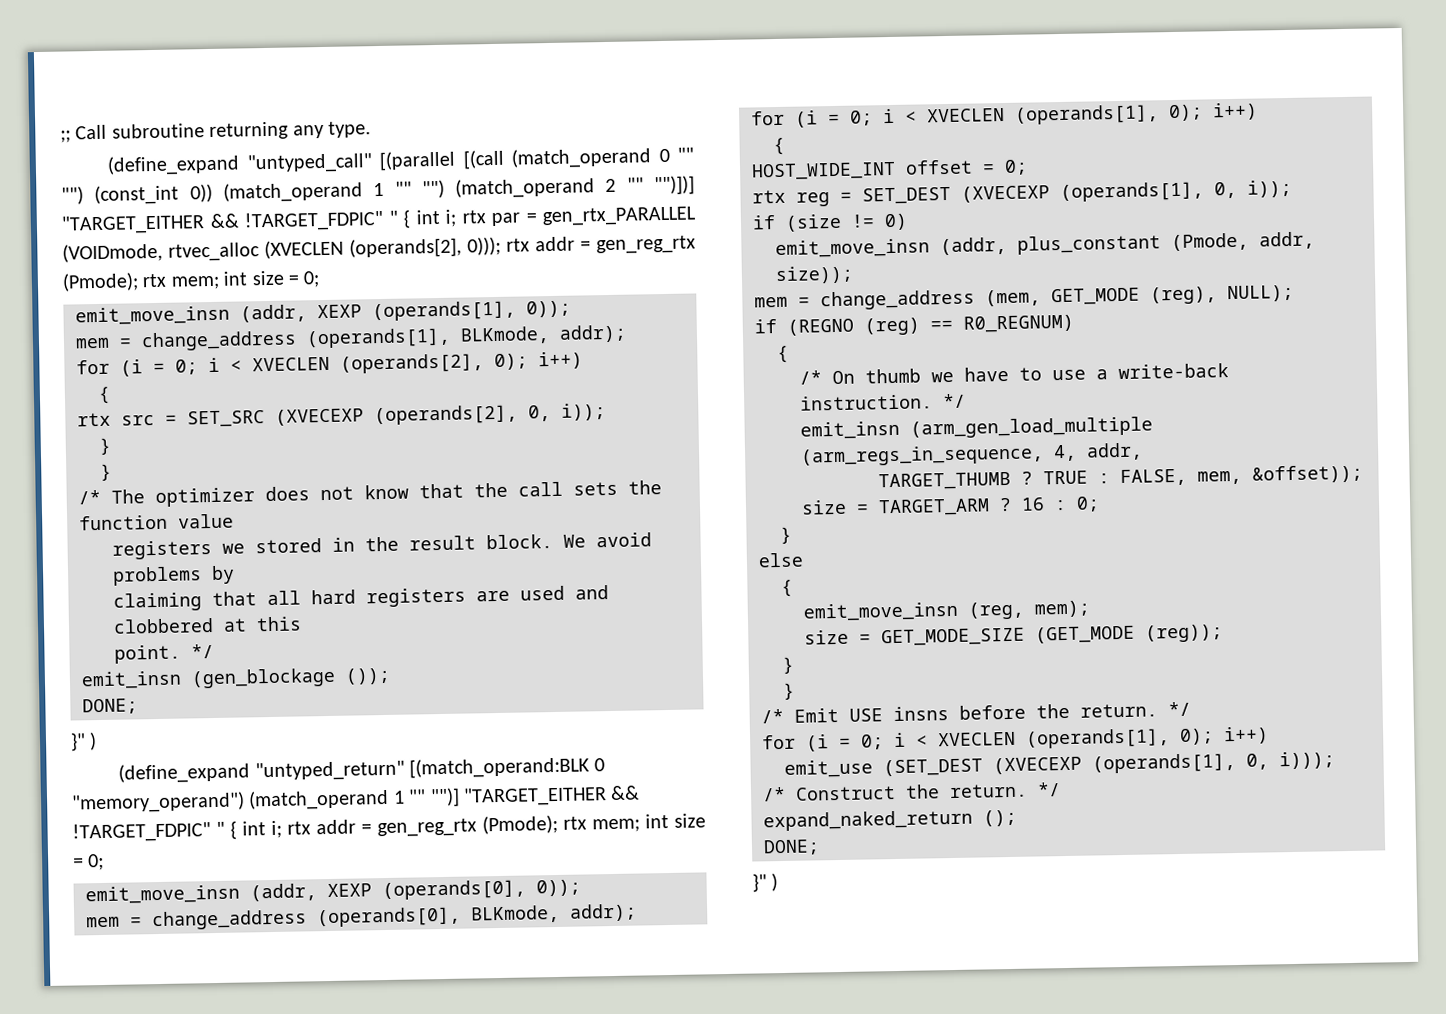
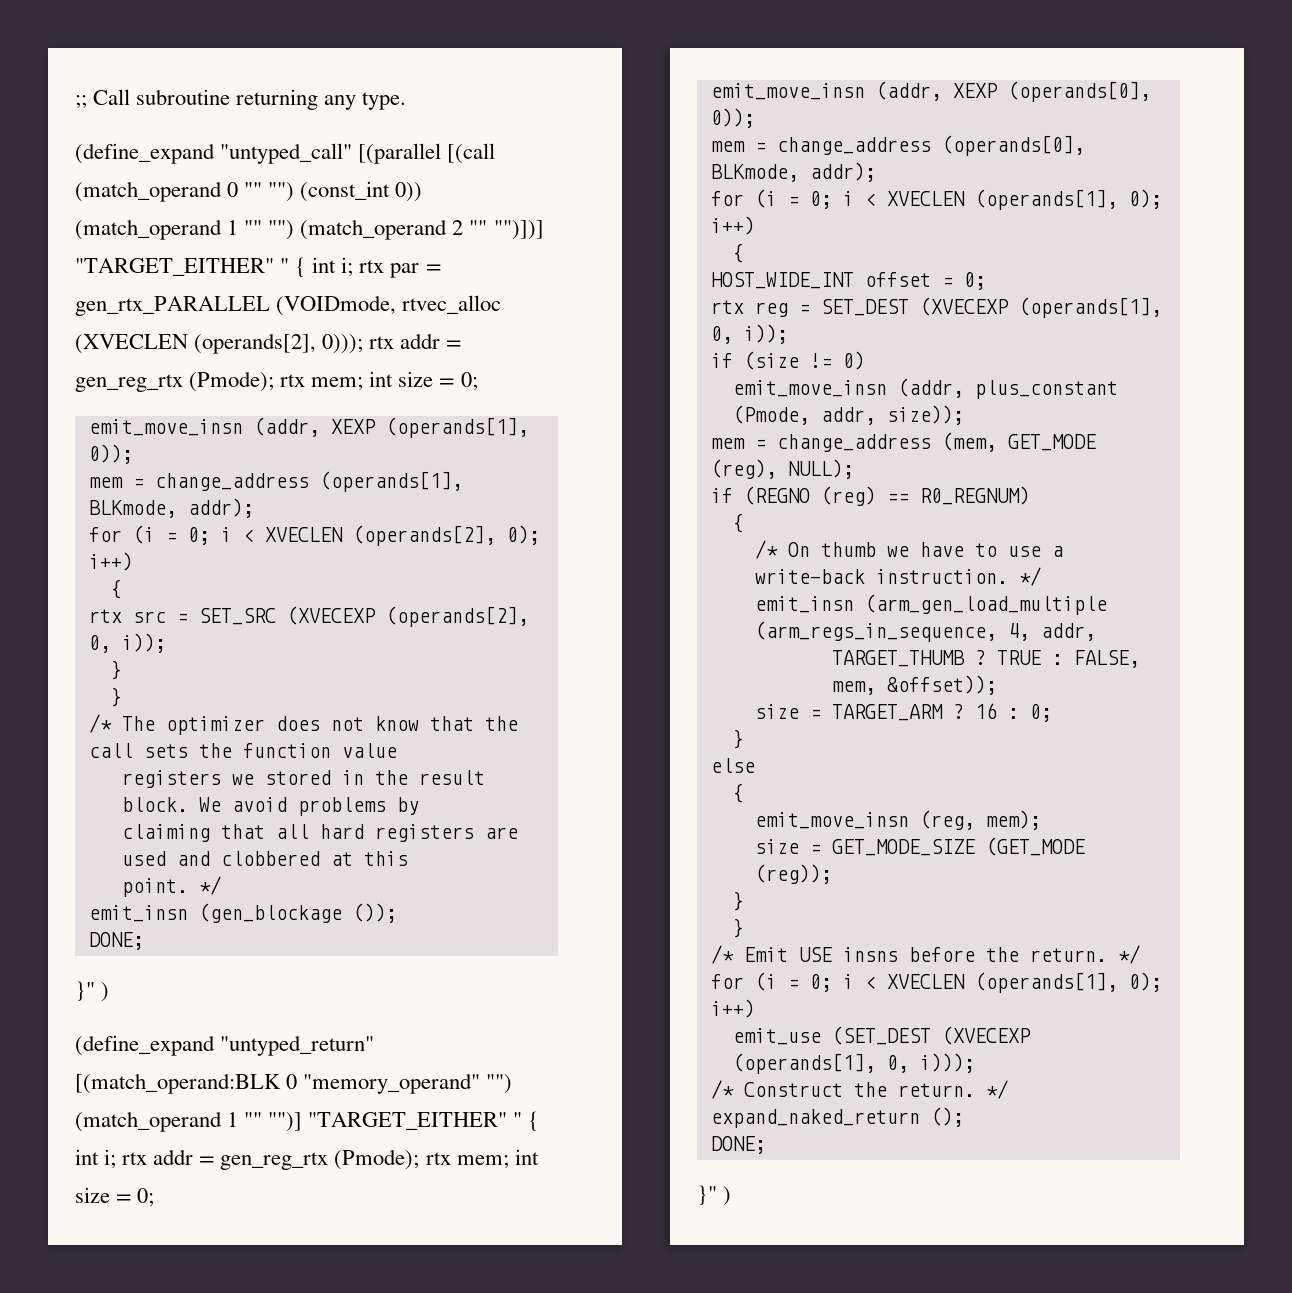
- (define_expand "untyped_call" [(parallel [(call (match_operand 0 "" "") (const_int 0)) (match_operand 1 "" "") (match_operand 2 "" "")])] "TARGET_EITHER && !TARGET_FDPIC" " { int i; rtx par = gen_rtx_PARALLEL (VOIDmode, rtvec_alloc (XVECLEN (operands[2], 0))); rtx addr = gen_reg_rtx (Pmode); rtx mem; int size = 0;
+ (define_expand "untyped_call" [(parallel [(call (match_operand 0 "" "") (const_int 0)) (match_operand 1 "" "") (match_operand 2 "" "")])] "TARGET_EITHER" " { int i; rtx par = gen_rtx_PARALLEL (VOIDmode, rtvec_alloc (XVECLEN (operands[2], 0))); rtx addr = gen_reg_rtx (Pmode); rtx mem; int size = 0;
- (define_expand "untyped_return" [(match_operand:BLK 0 "memory_operand") (match_operand 1 "" "")] "TARGET_EITHER && !TARGET_FDPIC" " { int i; rtx addr = gen_reg_rtx (Pmode); rtx mem; int size = 0;
+ (define_expand "untyped_return" [(match_operand:BLK 0 "memory_operand" "") (match_operand 1 "" "")] "TARGET_EITHER" " { int i; rtx addr = gen_reg_rtx (Pmode); rtx mem; int size = 0;

